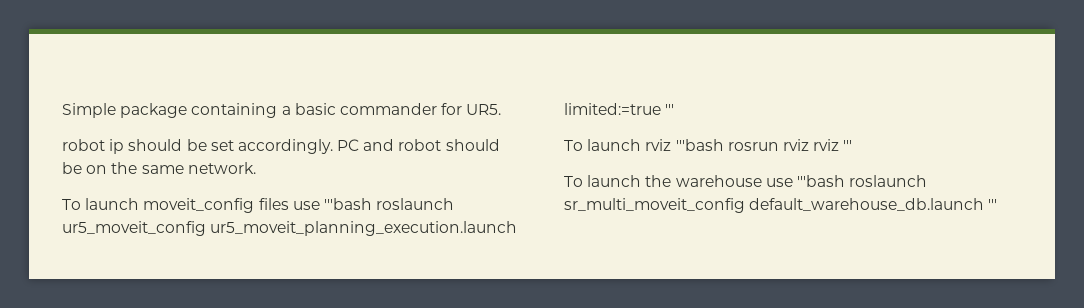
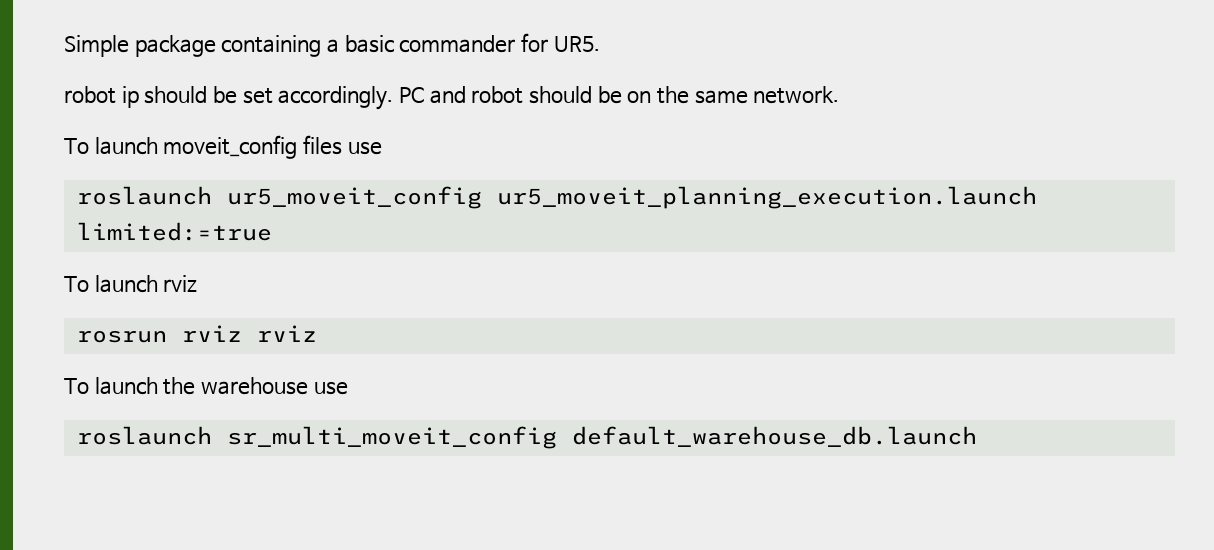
- To launch moveit_config files use '''bash roslaunch ur5_moveit_config ur5_moveit_planning_execution.launch limited:=true '''
+ To launch moveit_config files use
+ roslaunch ur5_moveit_config ur5_moveit_planning_execution.launch limited:=true
- To launch rviz '''bash rosrun rviz rviz '''
+ To launch rviz
+ rosrun rviz rviz
- To launch the warehouse use '''bash roslaunch sr_multi_moveit_config default_warehouse_db.launch '''
+ To launch the warehouse use
+ roslaunch sr_multi_moveit_config default_warehouse_db.launch

